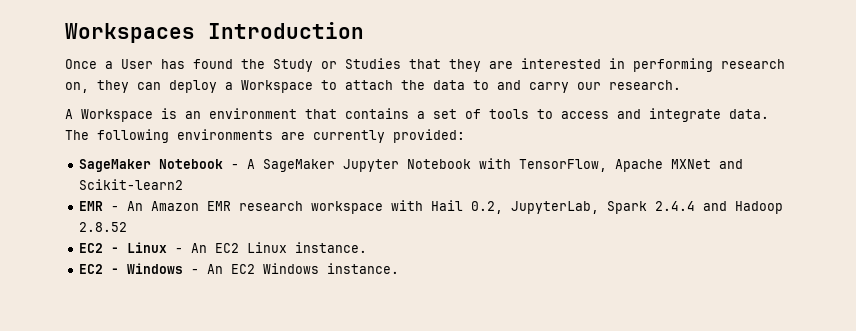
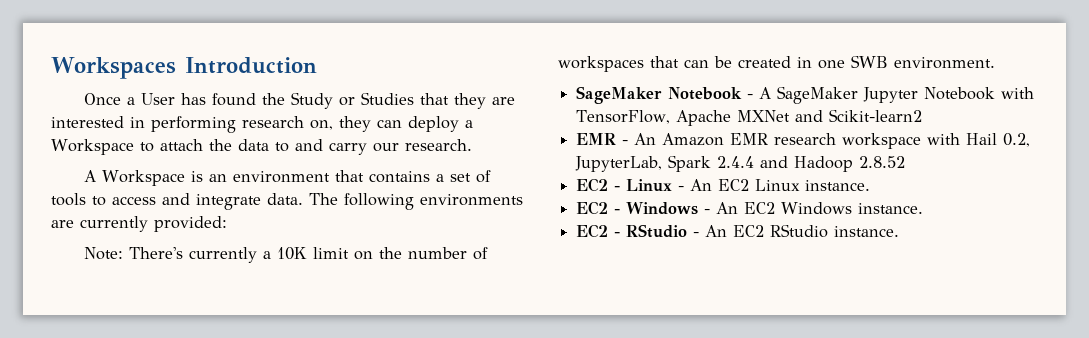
+ Note: There's currently a 10K limit on the number of workspaces that can be created in one SWB environment.
+ EC2 - RStudio - An EC2 RStudio instance.

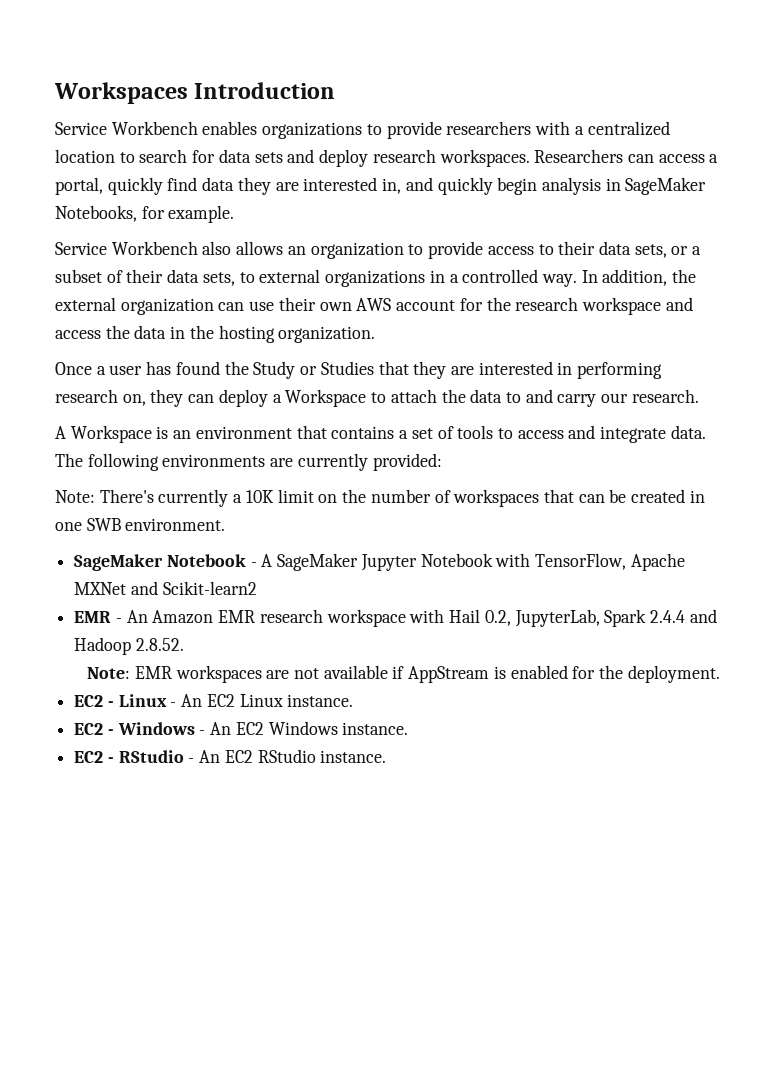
+ Service Workbench enables organizations to provide researchers with a centralized location to search for data sets and deploy research workspaces. Researchers can access a portal, quickly find data they are interested in, and quickly begin analysis in SageMaker Notebooks, for example.
+ Service Workbench also allows an organization to provide access to their data sets, or a subset of their data sets, to external organizations in a controlled way. In addition, the external organization can use their own AWS account for the research workspace and access the data in the hosting organization.
- Once a User has found the Study or Studies that they are interested in performing research on, they can deploy a Workspace to attach the data to and carry our research.
+ Once a user has found the Study or Studies that they are interested in performing research on, they can deploy a Workspace to attach the data to and carry our research.
- EMR - An Amazon EMR research workspace with Hail 0.2, JupyterLab, Spark 2.4.4 and Hadoop 2.8.52
+ EMR - An Amazon EMR research workspace with Hail 0.2, JupyterLab, Spark 2.4.4 and Hadoop 2.8.52.
+ Note: EMR workspaces are not available if AppStream is enabled for the deployment.

